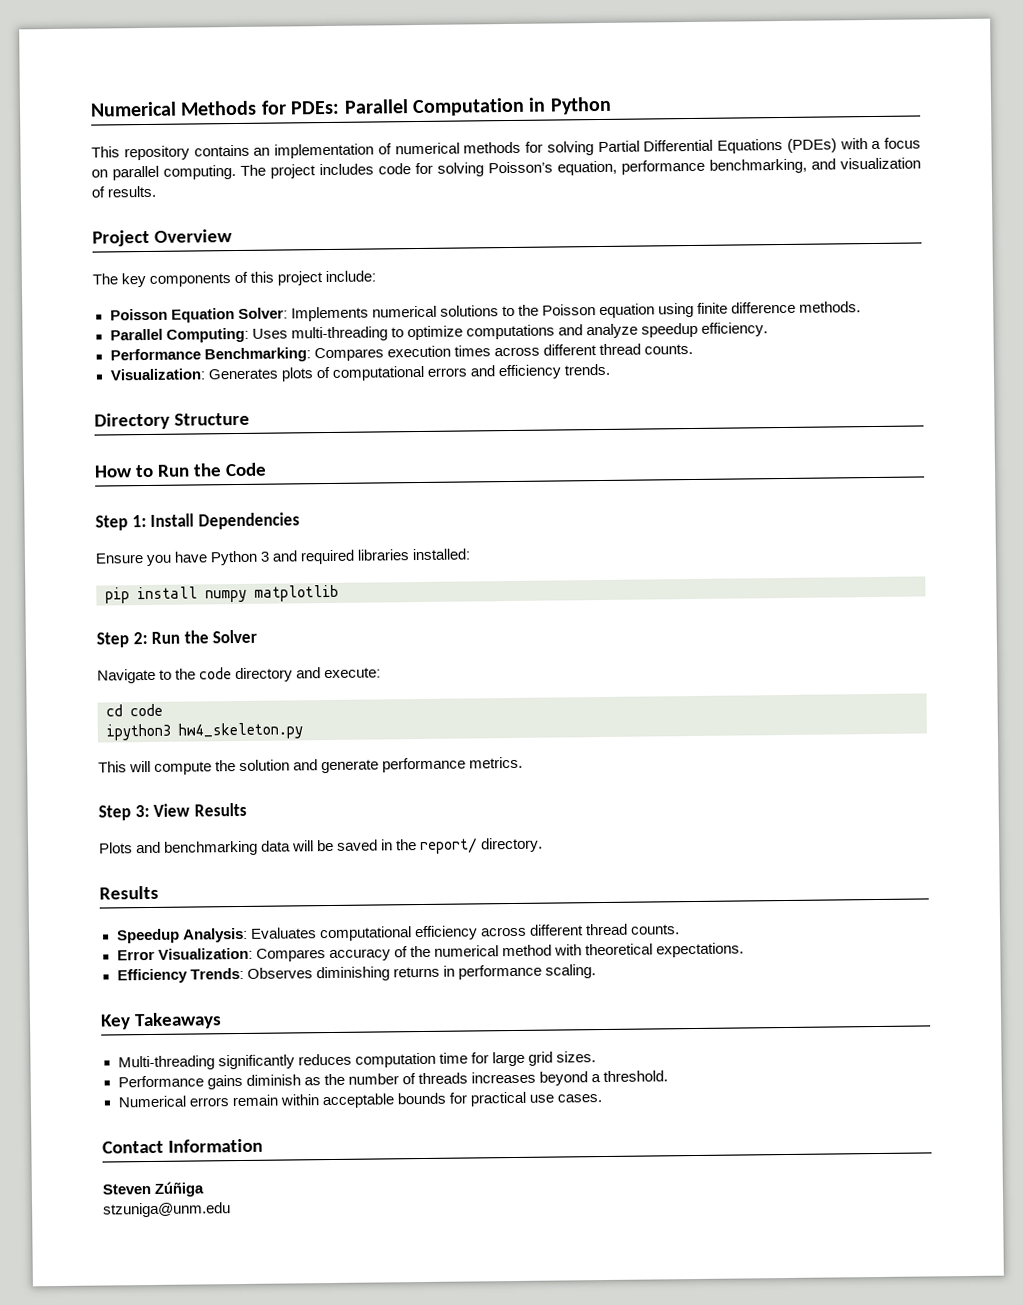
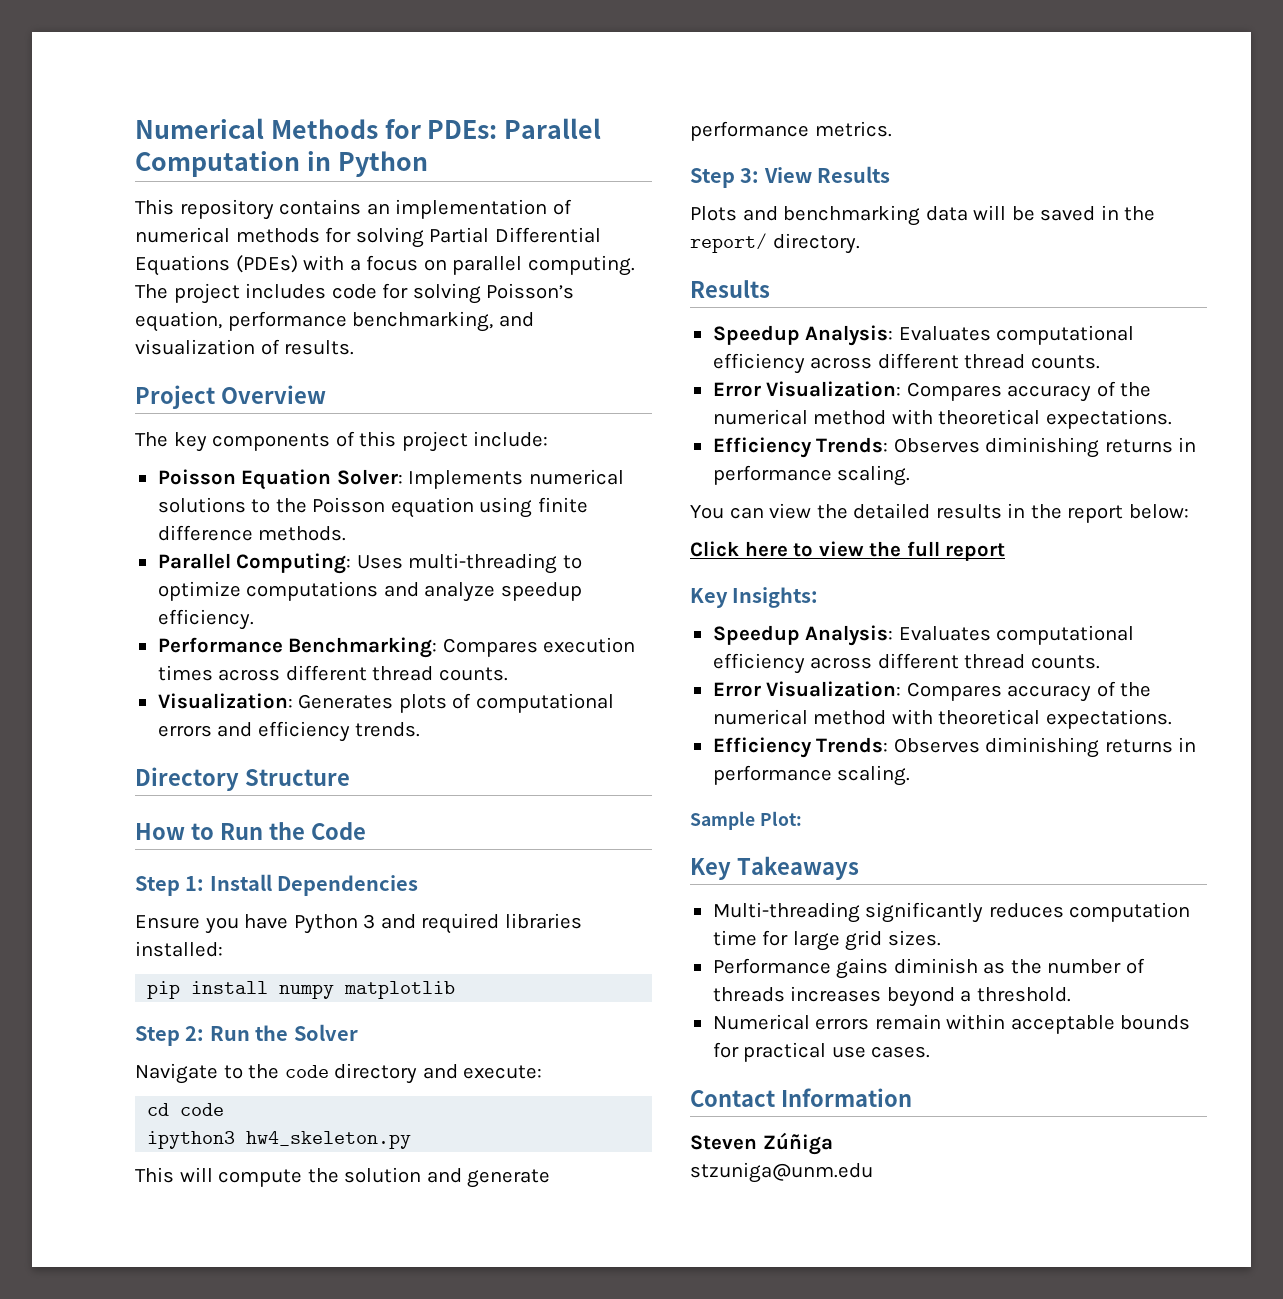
+ You can view the detailed results in the report below:
+ Click here to view the full report
+ Key Insights:
+ Speedup Analysis: Evaluates computational efficiency across different thread counts.
+ Error Visualization: Compares accuracy of the numerical method with theoretical expectations.
+ Efficiency Trends: Observes diminishing returns in performance scaling.
+ Sample Plot:

